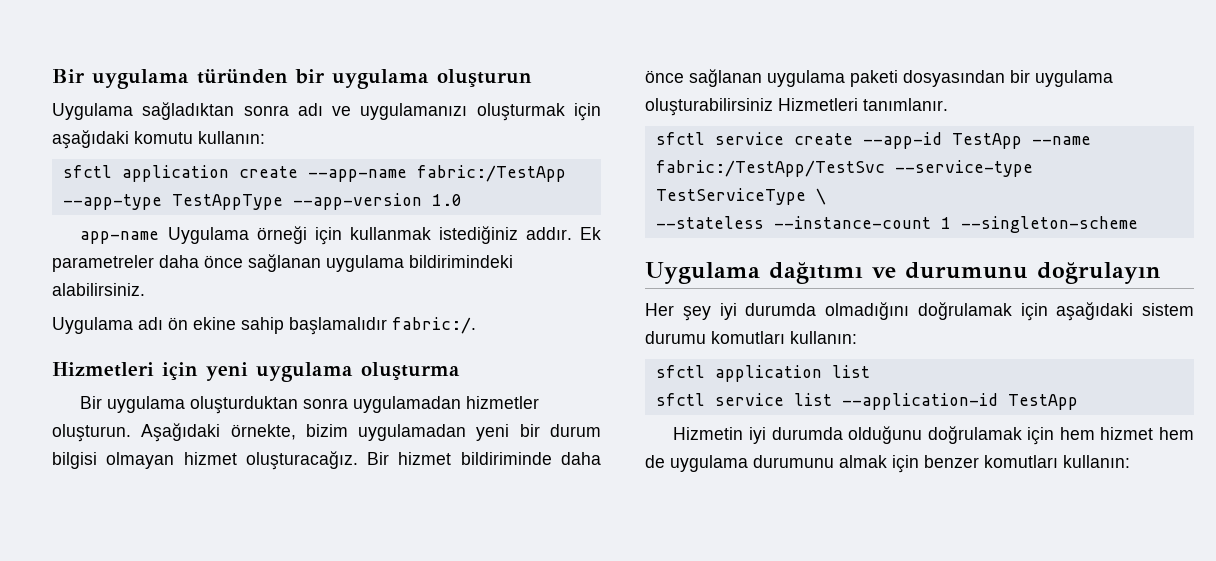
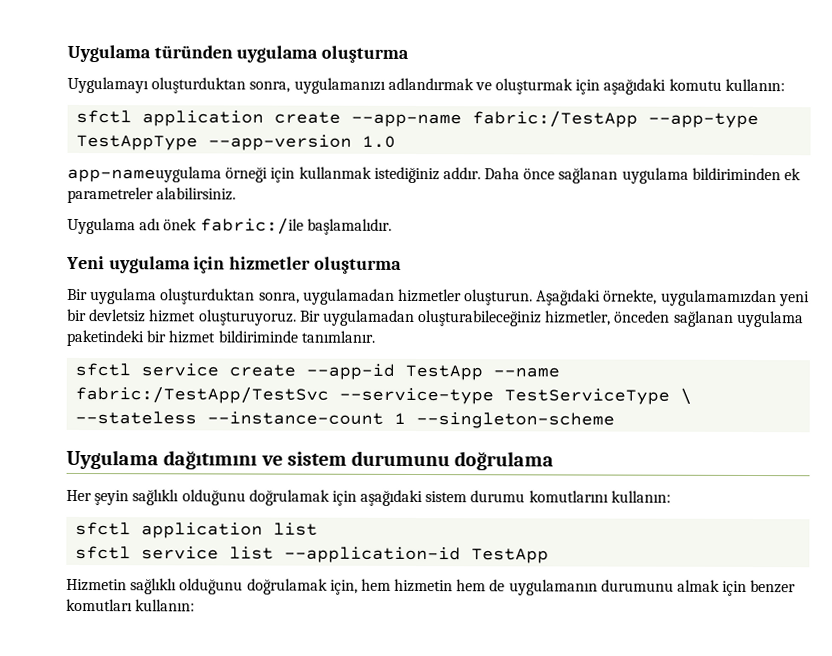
- Bir uygulama türünden bir uygulama oluşturun
- Uygulama sağladıktan sonra adı ve uygulamanızı oluşturmak için aşağıdaki komutu kullanın:
+ Uygulama türünden uygulama oluşturma
+ Uygulamayı oluşturduktan sonra, uygulamanızı adlandırmak ve oluşturmak için aşağıdaki komutu kullanın:
- app-name Uygulama örneği için kullanmak istediğiniz addır.
+ app-nameuygulama örneği için kullanmak istediğiniz addır.
- Ek parametreler daha önce sağlanan uygulama bildirimindeki alabilirsiniz.
- Uygulama adı ön ekine sahip başlamalıdır fabric:/.
- Hizmetleri için yeni uygulama oluşturma
+ Daha önce sağlanan uygulama bildiriminden ek parametreler alabilirsiniz.
+ Uygulama adı önek fabric:/ile başlamalıdır.
+ Yeni uygulama için hizmetler oluşturma
- Bir uygulama oluşturduktan sonra uygulamadan hizmetler oluşturun.
+ Bir uygulama oluşturduktan sonra, uygulamadan hizmetler oluşturun.
- Aşağıdaki örnekte, bizim uygulamadan yeni bir durum bilgisi olmayan hizmet oluşturacağız. Bir hizmet bildiriminde daha önce sağlanan uygulama paketi dosyasından bir uygulama oluşturabilirsiniz Hizmetleri tanımlanır.
+ Aşağıdaki örnekte, uygulamamızdan yeni bir devletsiz hizmet oluşturuyoruz. Bir uygulamadan oluşturabileceğiniz hizmetler, önceden sağlanan uygulama paketindeki bir hizmet bildiriminde tanımlanır.
- Uygulama dağıtımı ve durumunu doğrulayın
- Her şey iyi durumda olmadığını doğrulamak için aşağıdaki sistem durumu komutları kullanın:
+ Uygulama dağıtımını ve sistem durumunu doğrulama
+ Her şeyin sağlıklı olduğunu doğrulamak için aşağıdaki sistem durumu komutlarını kullanın:
- Hizmetin iyi durumda olduğunu doğrulamak için hem hizmet hem de uygulama durumunu almak için benzer komutları kullanın:
+ Hizmetin sağlıklı olduğunu doğrulamak için, hem hizmetin hem de uygulamanın durumunu almak için benzer komutları kullanın:

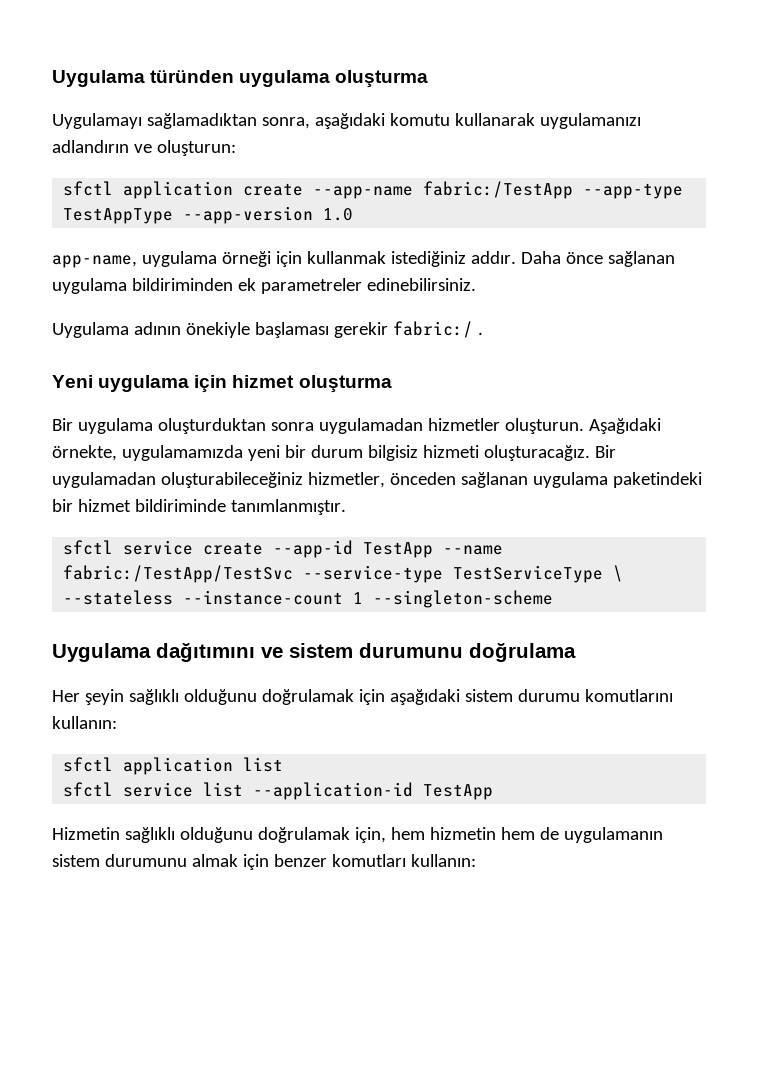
- Uygulamayı oluşturduktan sonra, uygulamanızı adlandırmak ve oluşturmak için aşağıdaki komutu kullanın:
+ Uygulamayı sağlamadıktan sonra, aşağıdaki komutu kullanarak uygulamanızı adlandırın ve oluşturun:
- app-nameuygulama örneği için kullanmak istediğiniz addır.
+ app-name, uygulama örneği için kullanmak istediğiniz addır.
- Daha önce sağlanan uygulama bildiriminden ek parametreler alabilirsiniz.
- Uygulama adı önek fabric:/ile başlamalıdır.
+ Daha önce sağlanan uygulama bildiriminden ek parametreler edinebilirsiniz.
+ Uygulama adının önekiyle başlaması gerekir fabric:/ .
- Yeni uygulama için hizmetler oluşturma
+ Yeni uygulama için hizmet oluşturma
- Bir uygulama oluşturduktan sonra, uygulamadan hizmetler oluşturun.
+ Bir uygulama oluşturduktan sonra uygulamadan hizmetler oluşturun.
- Aşağıdaki örnekte, uygulamamızdan yeni bir devletsiz hizmet oluşturuyoruz.
+ Aşağıdaki örnekte, uygulamamızda yeni bir durum bilgisiz hizmeti oluşturacağız.
- Bir uygulamadan oluşturabileceğiniz hizmetler, önceden sağlanan uygulama paketindeki bir hizmet bildiriminde tanımlanır.
+ Bir uygulamadan oluşturabileceğiniz hizmetler, önceden sağlanan uygulama paketindeki bir hizmet bildiriminde tanımlanmıştır.
- Hizmetin sağlıklı olduğunu doğrulamak için, hem hizmetin hem de uygulamanın durumunu almak için benzer komutları kullanın:
+ Hizmetin sağlıklı olduğunu doğrulamak için, hem hizmetin hem de uygulamanın sistem durumunu almak için benzer komutları kullanın:

